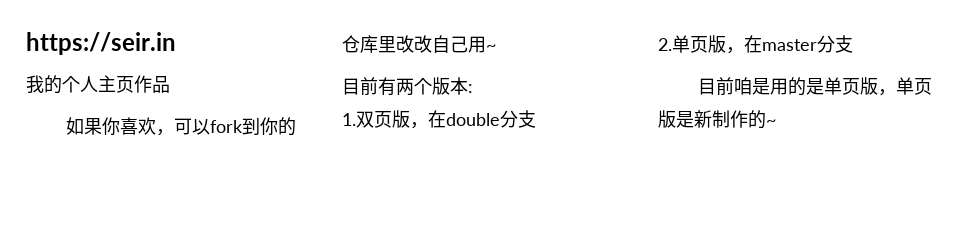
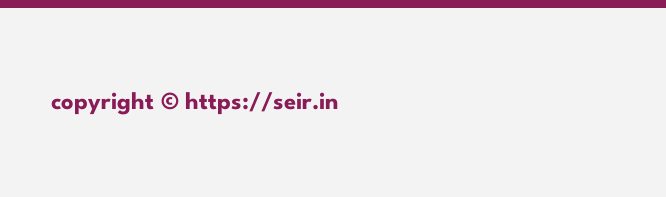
- https://seir.in
+ copyright © https://seir.in
- 我的个人主页作品
- 如果你喜欢，可以fork到你的仓库里改改自己用~
- 目前有两个版本:
- 1.双页版，在double分支
- 2.单页版，在master分支
- 目前咱是用的是单页版，单页版是新制作的~

